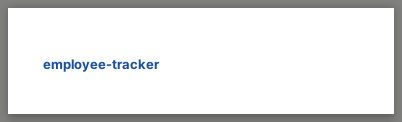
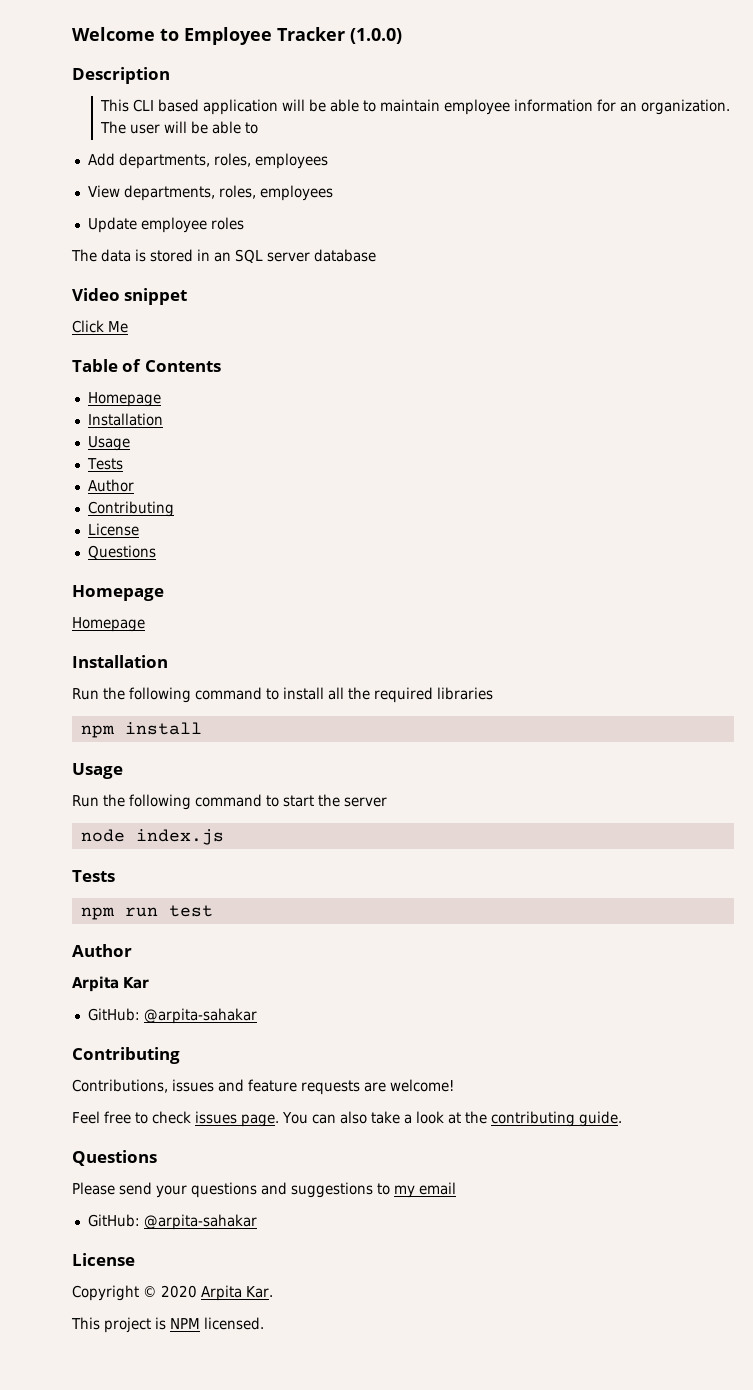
- employee-tracker
+ Welcome to Employee Tracker (1.0.0)
+ Description
+ This CLI based application will be able to maintain employee information for an organization. The user will be able to
+ Add departments, roles, employees
+ View departments, roles, employees
+ Update employee roles
+ The data is stored in an SQL server database
+ Video snippet
+ Click Me
+ Table of Contents
+ Homepage
+ Installation
+ Usage
+ Tests
+ Author
+ Contributing
+ License
+ Questions
+ Homepage
+ Homepage
+ Installation
+ Run the following command to install all the required libraries
+ npm install
+ Usage
+ Run the following command to start the server
+ node index.js
+ Tests
+ npm run test
+ Author
+ Arpita Kar
+ GitHub: @arpita-sahakar
+ Contributing
+ Contributions, issues and feature requests are welcome!
+ Feel free to check issues page. You can also take a look at the contributing guide.
+ Questions
+ Please send your questions and suggestions to my email
+ GitHub: @arpita-sahakar
+ License
+ Copyright © 2020 Arpita Kar.
+ This project is NPM licensed.

